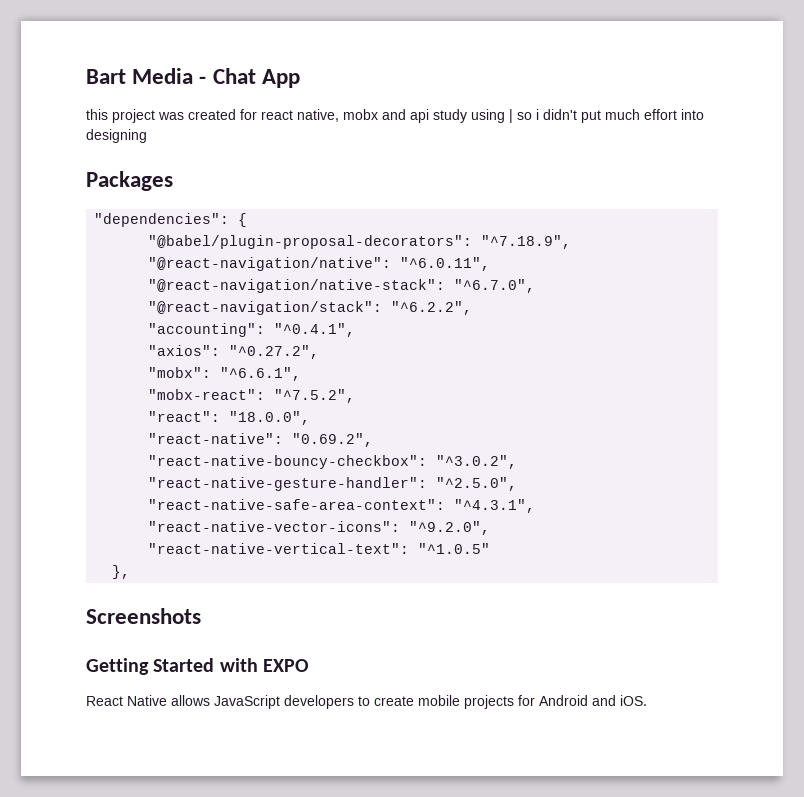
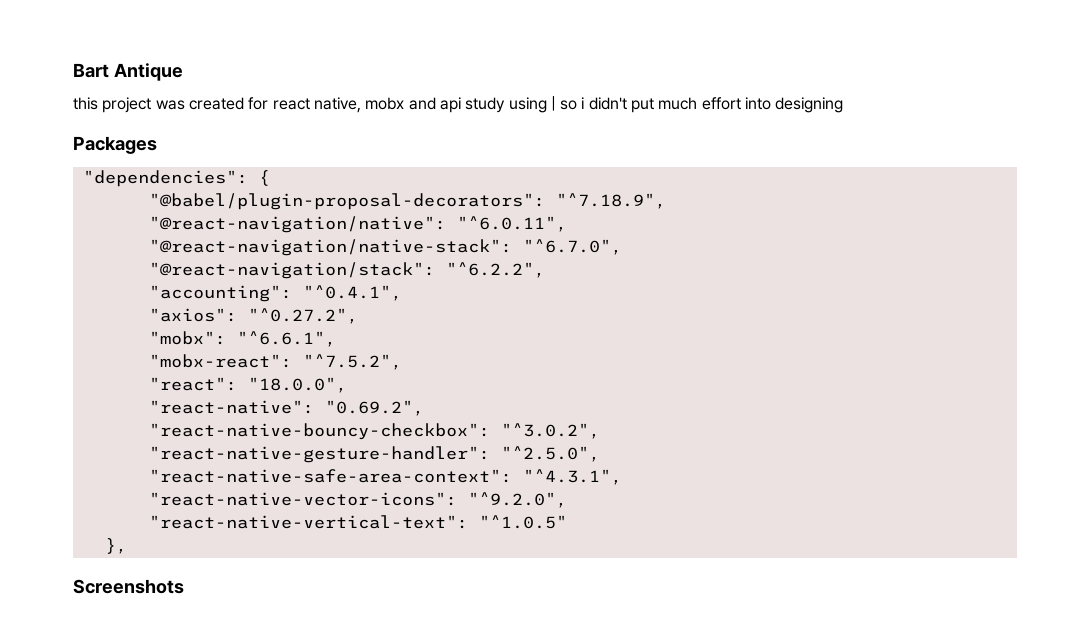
- Bart Media - Chat App
+ Bart Antique
- Getting Started with EXPO
- React Native allows JavaScript developers to create mobile projects for Android and iOS.

